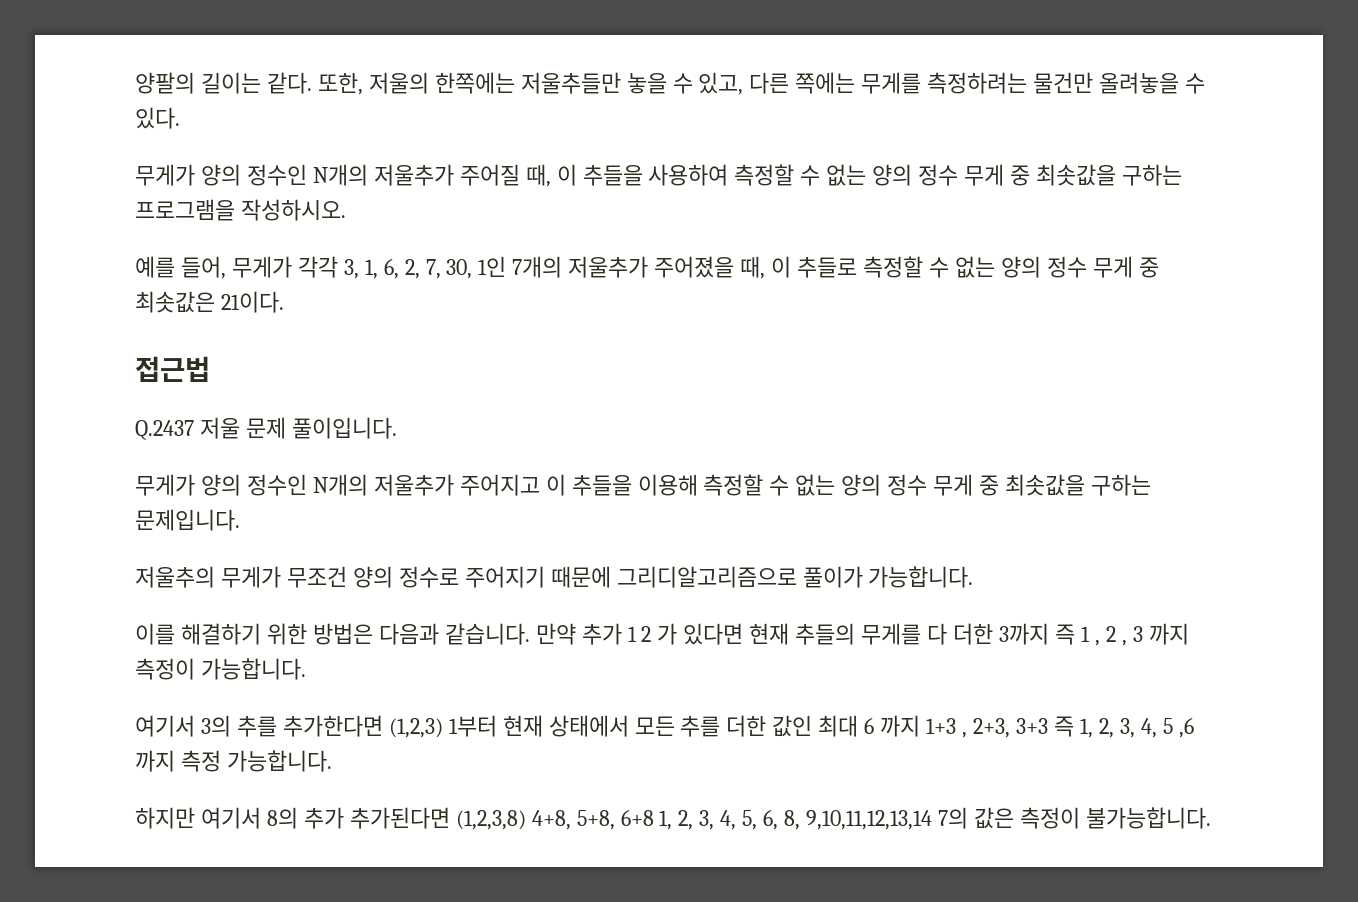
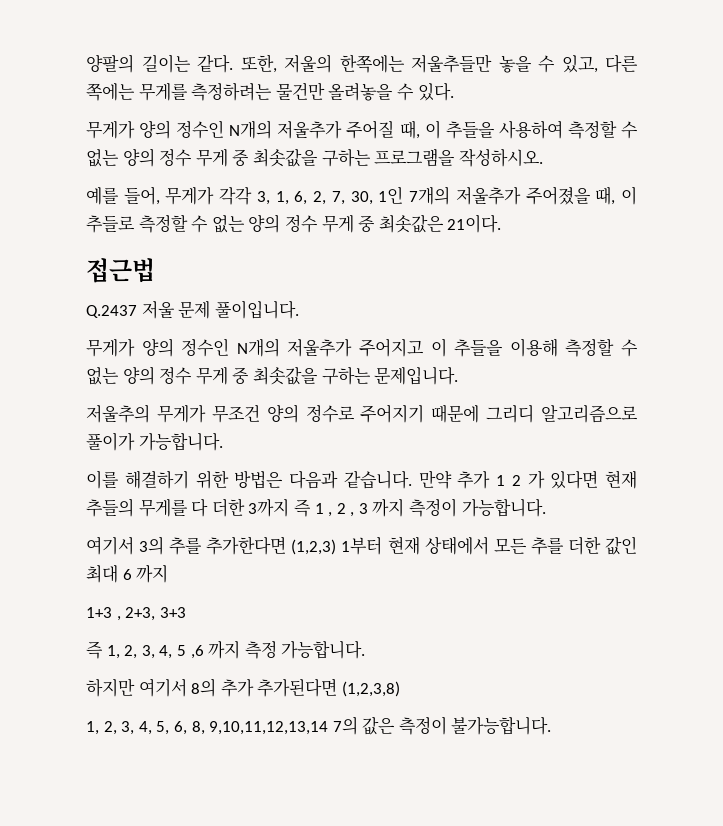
- 저울추의 무게가 무조건 양의 정수로 주어지기 때문에 그리디알고리즘으로 풀이가 가능합니다.
+ 저울추의 무게가 무조건 양의 정수로 주어지기 때문에 그리디 알고리즘으로 풀이가 가능합니다.
- 여기서 3의 추를 추가한다면 (1,2,3) 1부터 현재 상태에서 모든 추를 더한 값인 최대 6 까지 1+3 , 2+3, 3+3 즉 1, 2, 3, 4, 5 ,6 까지 측정 가능합니다.
+ 여기서 3의 추를 추가한다면 (1,2,3) 1부터 현재 상태에서 모든 추를 더한 값인 최대 6 까지
+ 1+3 , 2+3, 3+3
+ 즉 1, 2, 3, 4, 5 ,6 까지 측정 가능합니다.
- 하지만 여기서 8의 추가 추가된다면 (1,2,3,8) 4+8, 5+8, 6+8 1, 2, 3, 4, 5, 6, 8, 9,10,11,12,13,14 7의 값은 측정이 불가능합니다.
+ 하지만 여기서 8의 추가 추가된다면 (1,2,3,8)
+ 1, 2, 3, 4, 5, 6, 8, 9,10,11,12,13,14 7의 값은 측정이 불가능합니다.

